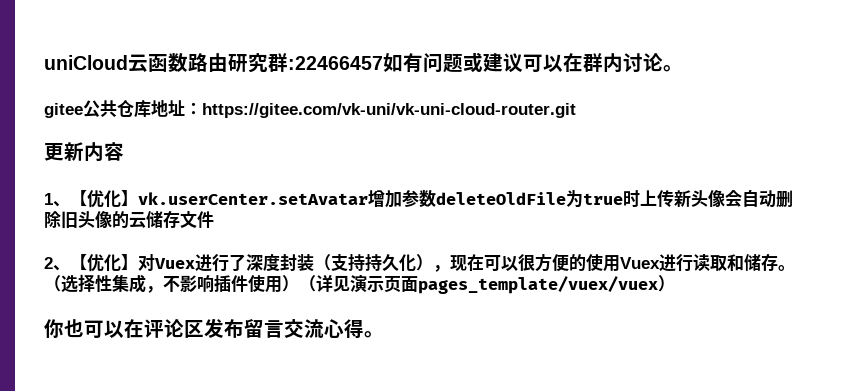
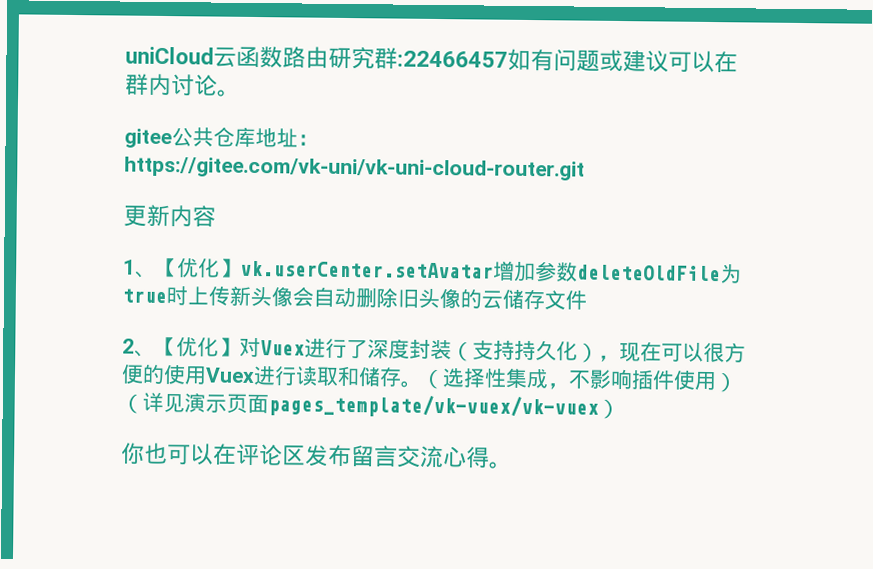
- （选择性集成，不影响插件使用）（详见演示页面pages_template/vuex/vuex）
+ （选择性集成，不影响插件使用）（详见演示页面pages_template/vk-vuex/vk-vuex）

